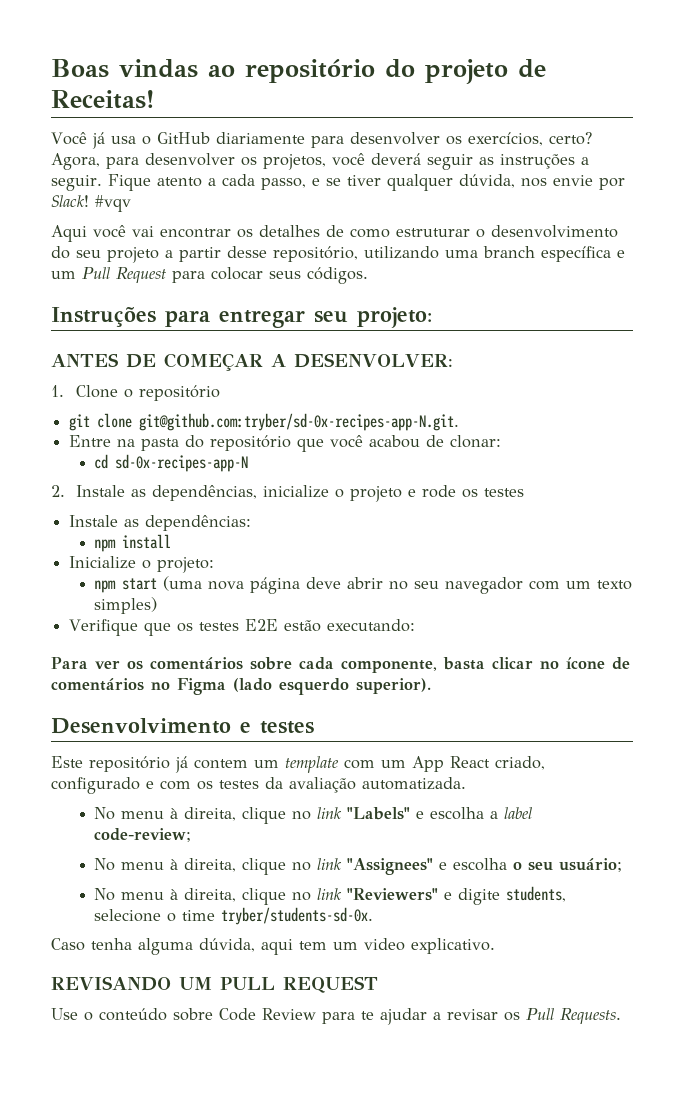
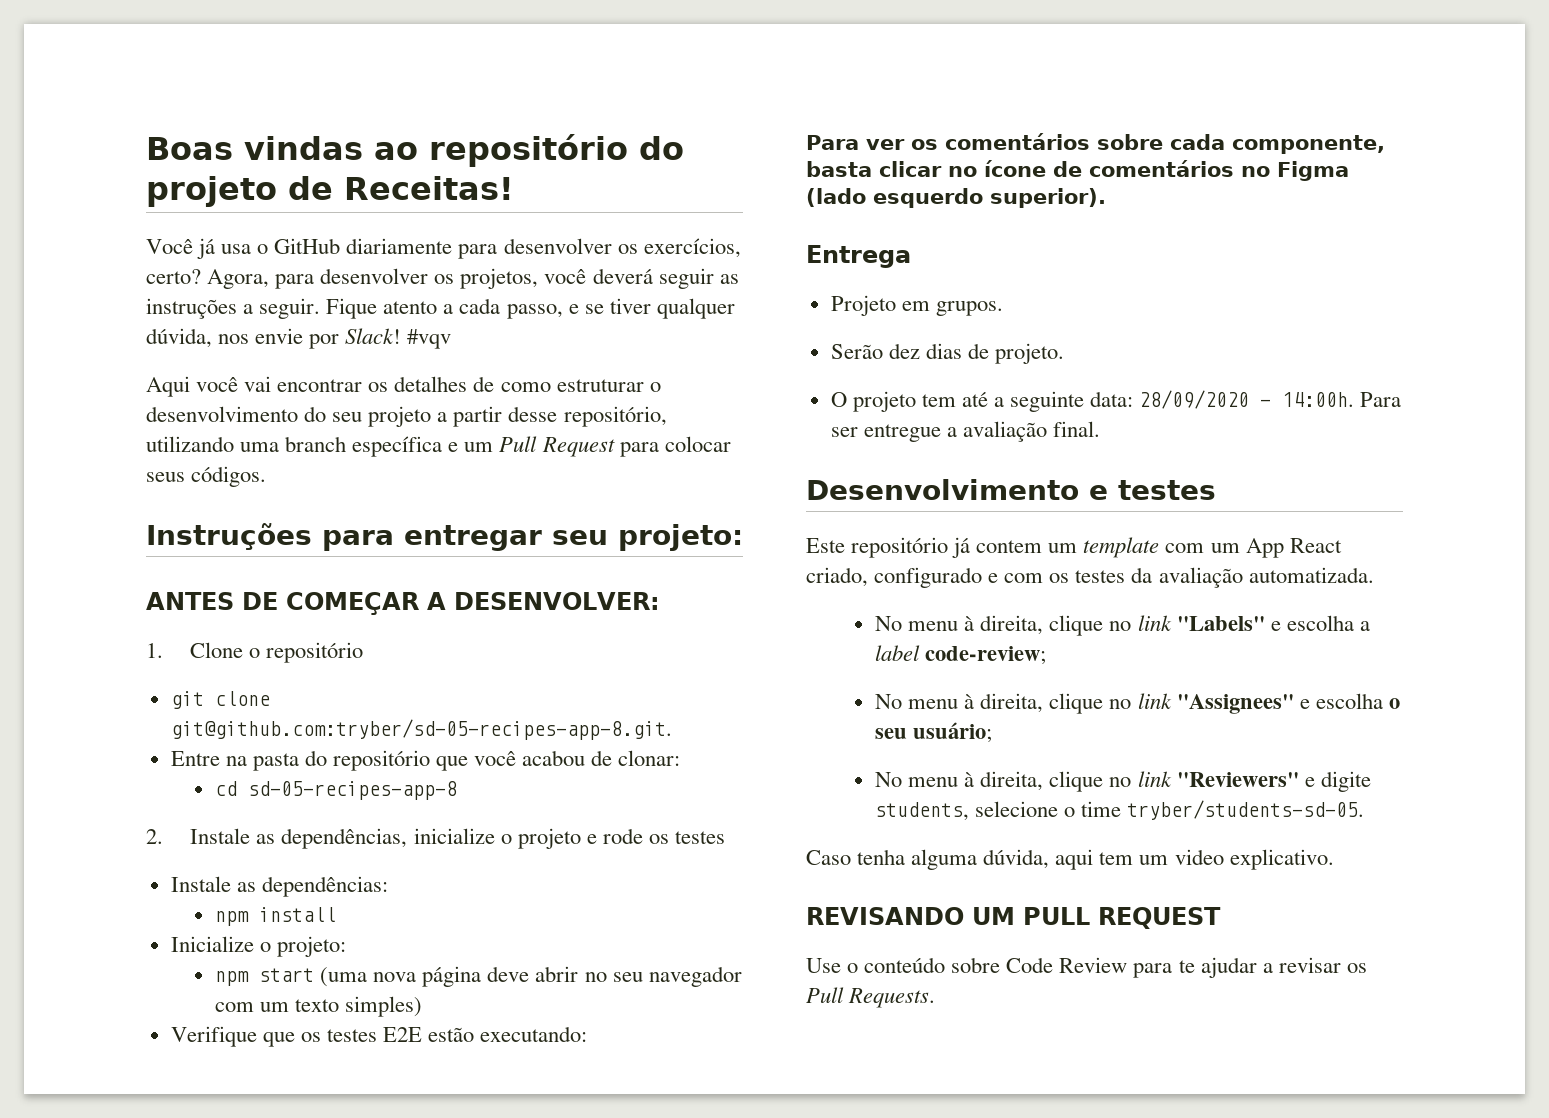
- git clone git@github.com:tryber/sd-0x-recipes-app-N.git.
+ git clone git@github.com:tryber/sd-05-recipes-app-8.git.
- cd sd-0x-recipes-app-N
+ cd sd-05-recipes-app-8
+ Entrega
+ Projeto em grupos.
+ Serão dez dias de projeto.
+ O projeto tem até a seguinte data: 28/09/2020 - 14:00h. Para ser entregue a avaliação final.
- No menu à direita, clique no link "Reviewers" e digite students, selecione o time tryber/students-sd-0x.
+ No menu à direita, clique no link "Reviewers" e digite students, selecione o time tryber/students-sd-05.

